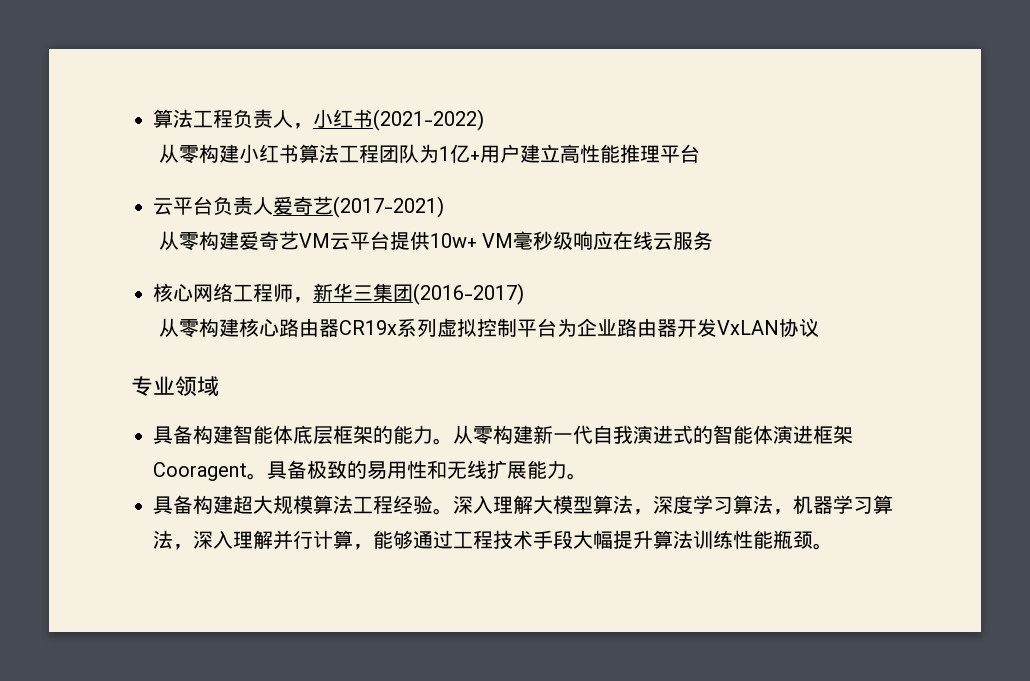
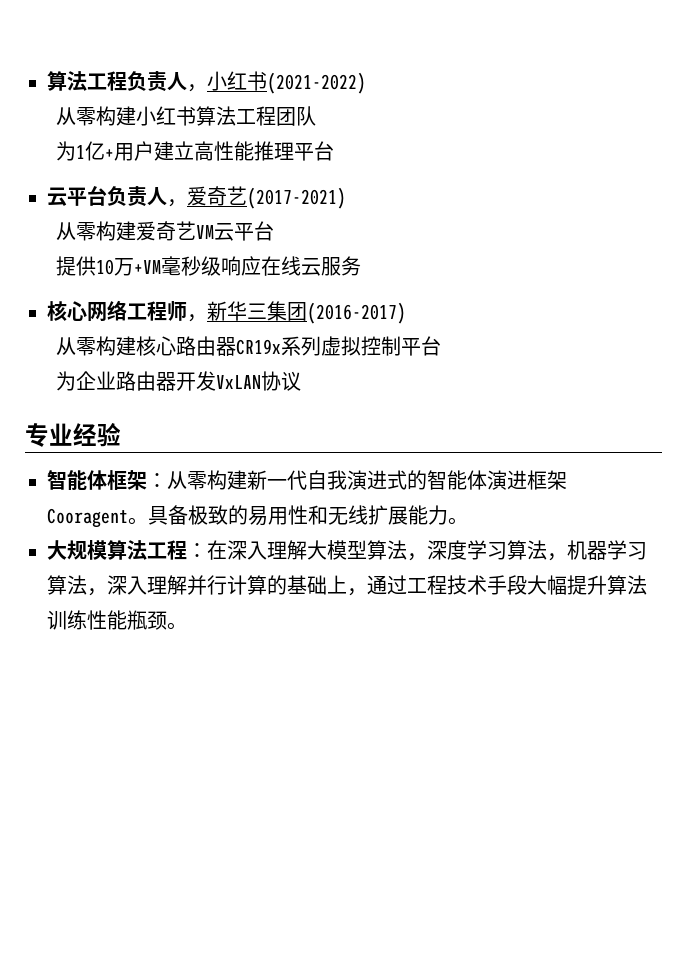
- 从零构建小红书算法工程团队为1亿+用户建立高性能推理平台
+ 从零构建小红书算法工程团队
+ 为1亿+用户建立高性能推理平台
- 云平台负责人爱奇艺(2017-2021)
+ 云平台负责人，爱奇艺(2017-2021)
- 从零构建爱奇艺VM云平台提供10w+ VM毫秒级响应在线云服务
+ 从零构建爱奇艺VM云平台
+ 提供10万+VM毫秒级响应在线云服务
- 从零构建核心路由器CR19x系列虚拟控制平台为企业路由器开发VxLAN协议
+ 从零构建核心路由器CR19x系列虚拟控制平台
+ 为企业路由器开发VxLAN协议
- 专业领域
- 具备构建智能体底层框架的能力。从零构建新一代自我演进式的智能体演进框架Cooragent。
+ 专业经验
+ 智能体框架：从零构建新一代自我演进式的智能体演进框架Cooragent。
- 具备构建超大规模算法工程经验。深入理解大模型算法，深度学习算法，机器学习算法，深入理解并行计算，能够通过工程技术手段大幅提升算法训练性能瓶颈。
+ 大规模算法工程：在深入理解大模型算法，深度学习算法，机器学习算法，深入理解并行计算的基础上，通过工程技术手段大幅提升算法训练性能瓶颈。

